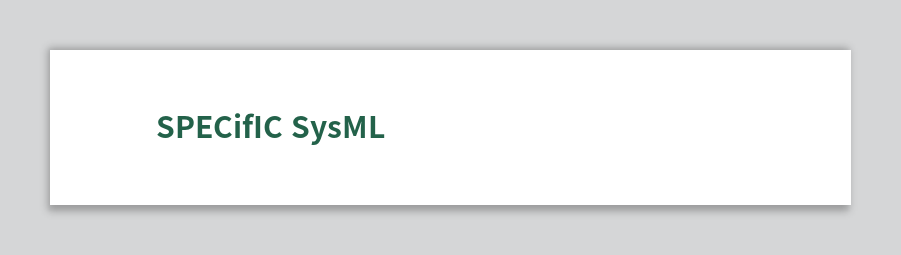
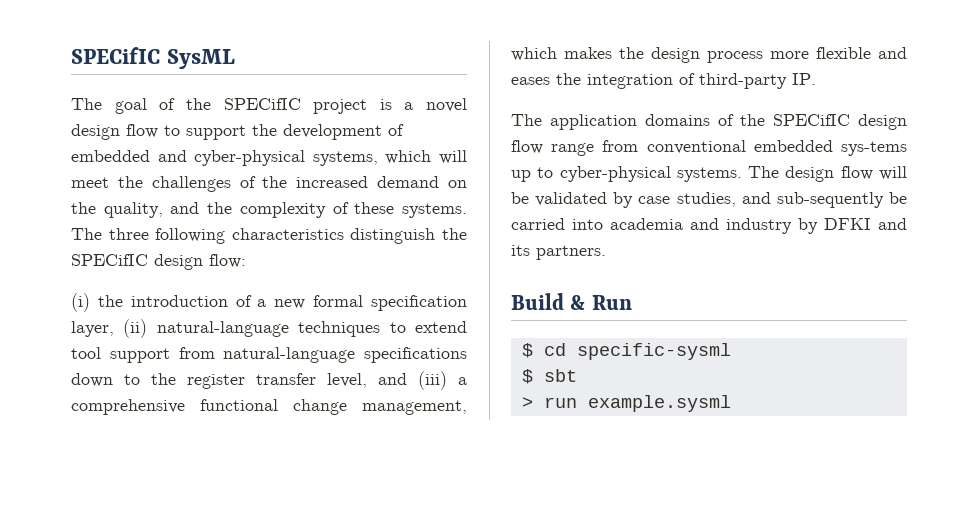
+ The goal of the SPECifIC project is a novel design flow to support the development of embedded and cyber-physical systems, which will meet the challenges of the increased demand on the quality, and the complexity of these systems. The three following characteristics distinguish the SPECifIC design flow:
+ (i) the introduction of a new formal specification layer, (ii) natural-language techniques to extend tool support from natural-language specifications down to the register transfer level, and (iii) a comprehensive functional change management, which makes the design process more flexible and eases the integration of third-party IP.
+ The application domains of the SPECifIC design flow range from conventional embedded sys-tems up to cyber-physical systems. The design flow will be validated by case studies, and sub-sequently be carried into academia and industry by DFKI and its partners.
+ Build & Run
+ $ cd specific-sysml
+ $ sbt
+ > run example.sysml

